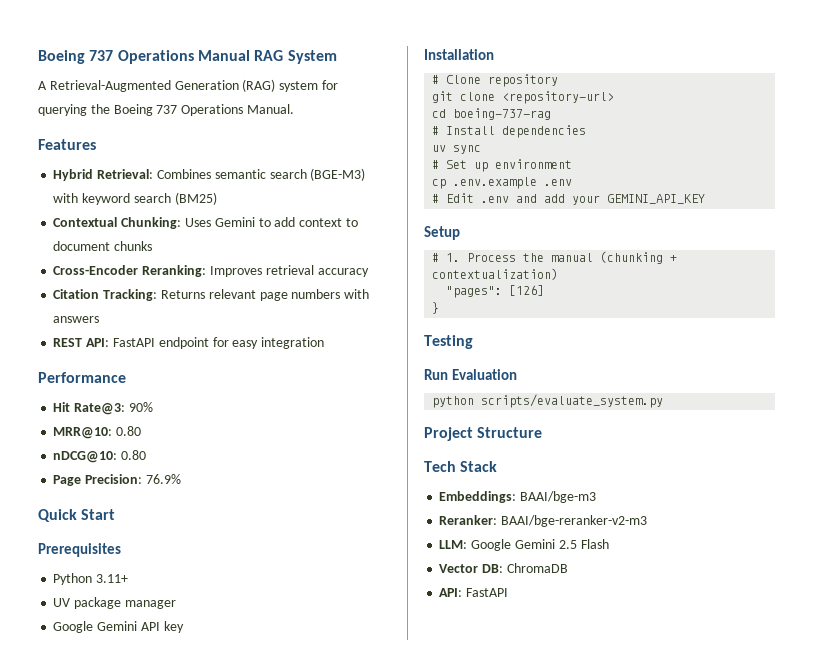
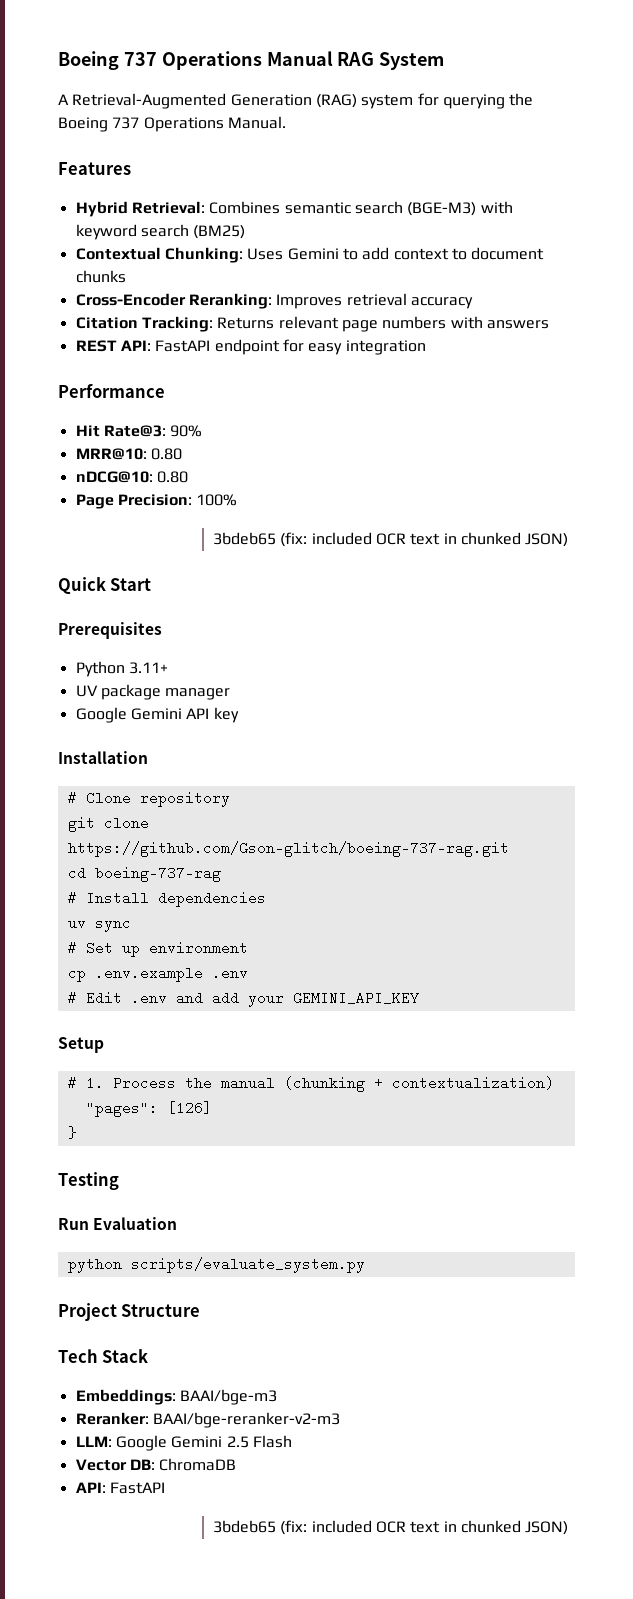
- Page Precision: 76.9%
+ Page Precision: 100%
+ 3bdeb65 (fix: included OCR text in chunked JSON)
- git clone <repository-url>
+ git clone https://github.com/Gson-glitch/boeing-737-rag.git
  Vector DB: ChromaDB
  API: FastAPI
+ 3bdeb65 (fix: included OCR text in chunked JSON)

